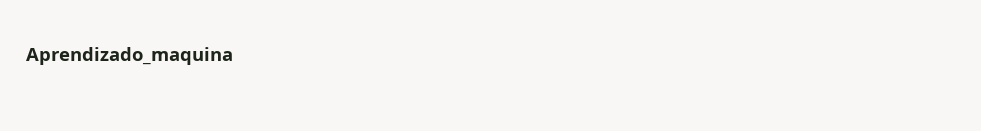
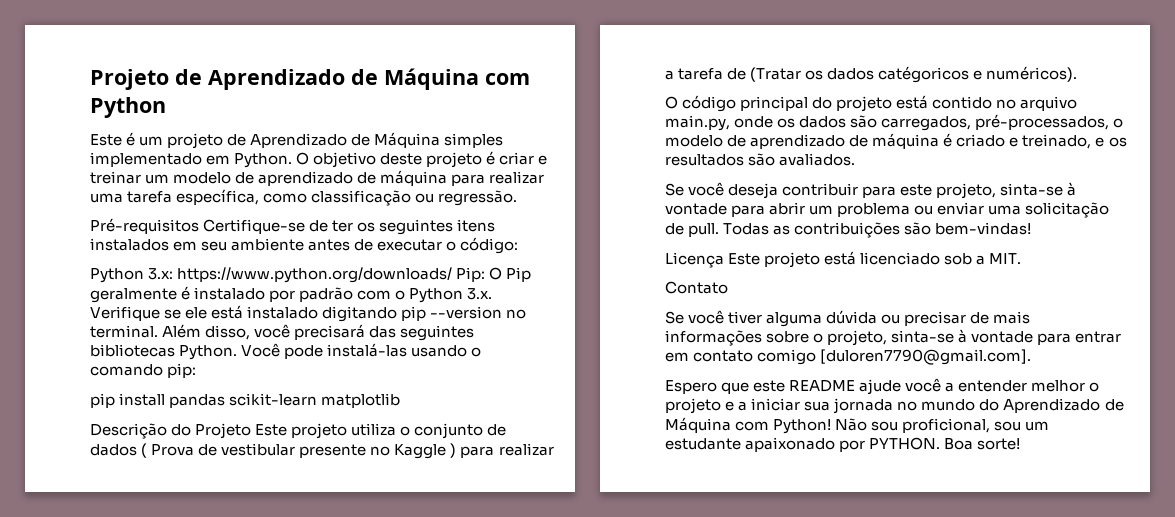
- Aprendizado_maquina
+ Projeto de Aprendizado de Máquina com Python
+ Este é um projeto de Aprendizado de Máquina simples implementado em Python. O objetivo deste projeto é criar e treinar um modelo de aprendizado de máquina para realizar uma tarefa específica, como classificação ou regressão.
+ Pré-requisitos Certifique-se de ter os seguintes itens instalados em seu ambiente antes de executar o código:
+ Python 3.x: https://www.python.org/downloads/ Pip: O Pip geralmente é instalado por padrão com o Python 3.x. Verifique se ele está instalado digitando pip --version no terminal. Além disso, você precisará das seguintes bibliotecas Python. Você pode instalá-las usando o comando pip:
+ pip install pandas scikit-learn matplotlib
+ Descrição do Projeto Este projeto utiliza o conjunto de dados ( Prova de vestibular presente no Kaggle ) para realizar a tarefa de (Tratar os dados catégoricos e numéricos).
+ O código principal do projeto está contido no arquivo main.py, onde os dados são carregados, pré-processados, o modelo de aprendizado de máquina é criado e treinado, e os resultados são avaliados.
+ Se você deseja contribuir para este projeto, sinta-se à vontade para abrir um problema ou enviar uma solicitação de pull. Todas as contribuições são bem-vindas!
+ Licença Este projeto está licenciado sob a MIT.
+ Contato
+ Se você tiver alguma dúvida ou precisar de mais informações sobre o projeto, sinta-se à vontade para entrar em contato comigo [duloren7790@gmail.com].
+ Espero que este README ajude você a entender melhor o projeto e a iniciar sua jornada no mundo do Aprendizado de Máquina com Python! Não sou proficional, sou um estudante apaixonado por PYTHON. Boa sorte!

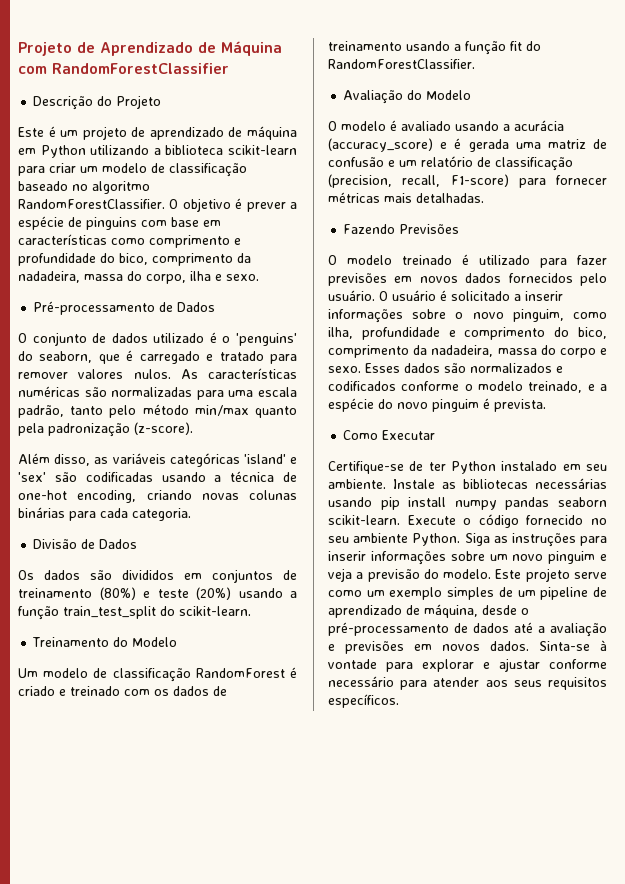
- Projeto de Aprendizado de Máquina com Python
+ Projeto de Aprendizado de Máquina com RandomForestClassifier
+ Descrição do Projeto
- Este é um projeto de Aprendizado de Máquina simples implementado em Python. O objetivo deste projeto é criar e treinar um modelo de aprendizado de máquina para realizar uma tarefa específica, como classificação ou regressão.
- Pré-requisitos Certifique-se de ter os seguintes itens instalados em seu ambiente antes de executar o código:
- Python 3.x: https://www.python.org/downloads/ Pip: O Pip geralmente é instalado por padrão com o Python 3.x. Verifique se ele está instalado digitando pip --version no terminal. Além disso, você precisará das seguintes bibliotecas Python. Você pode instalá-las usando o comando pip:
- pip install pandas scikit-learn matplotlib
- Descrição do Projeto Este projeto utiliza o conjunto de dados ( Prova de vestibular presente no Kaggle ) para realizar a tarefa de (Tratar os dados catégoricos e numéricos).
- O código principal do projeto está contido no arquivo main.py, onde os dados são carregados, pré-processados, o modelo de aprendizado de máquina é criado e treinado, e os resultados são avaliados.
- Se você deseja contribuir para este projeto, sinta-se à vontade para abrir um problema ou enviar uma solicitação de pull. Todas as contribuições são bem-vindas!
- Licença Este projeto está licenciado sob a MIT.
- Contato
- Se você tiver alguma dúvida ou precisar de mais informações sobre o projeto, sinta-se à vontade para entrar em contato comigo [duloren7790@gmail.com].
- Espero que este README ajude você a entender melhor o projeto e a iniciar sua jornada no mundo do Aprendizado de Máquina com Python! Não sou proficional, sou um estudante apaixonado por PYTHON. Boa sorte!
+ Este é um projeto de aprendizado de máquina em Python utilizando a biblioteca scikit-learn para criar um modelo de classificação baseado no algoritmo RandomForestClassifier. O objetivo é prever a espécie de pinguins com base em características como comprimento e profundidade do bico, comprimento da nadadeira, massa do corpo, ilha e sexo.
+ Pré-processamento de Dados
+ O conjunto de dados utilizado é o 'penguins' do seaborn, que é carregado e tratado para remover valores nulos. As características numéricas são normalizadas para uma escala padrão, tanto pelo método min/max quanto pela padronização (z-score).
+ Além disso, as variáveis categóricas 'island' e 'sex' são codificadas usando a técnica de one-hot encoding, criando novas colunas binárias para cada categoria.
+ Divisão de Dados
+ Os dados são divididos em conjuntos de treinamento (80%) e teste (20%) usando a função train_test_split do scikit-learn.
+ Treinamento do Modelo
+ Um modelo de classificação RandomForest é criado e treinado com os dados de treinamento usando a função fit do RandomForestClassifier.
+ Avaliação do Modelo
+ O modelo é avaliado usando a acurácia (accuracy_score) e é gerada uma matriz de confusão e um relatório de classificação (precision, recall, F1-score) para fornecer métricas mais detalhadas.
+ Fazendo Previsões
+ O modelo treinado é utilizado para fazer previsões em novos dados fornecidos pelo usuário. O usuário é solicitado a inserir informações sobre o novo pinguim, como ilha, profundidade e comprimento do bico, comprimento da nadadeira, massa do corpo e sexo. Esses dados são normalizados e codificados conforme o modelo treinado, e a espécie do novo pinguim é prevista.
+ Como Executar
+ Certifique-se de ter Python instalado em seu ambiente. Instale as bibliotecas necessárias usando pip install numpy pandas seaborn scikit-learn. Execute o código fornecido no seu ambiente Python. Siga as instruções para inserir informações sobre um novo pinguim e veja a previsão do modelo. Este projeto serve como um exemplo simples de um pipeline de aprendizado de máquina, desde o pré-processamento de dados até a avaliação e previsões em novos dados. Sinta-se à vontade para explorar e ajustar conforme necessário para atender aos seus requisitos específicos.

